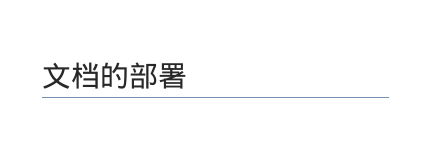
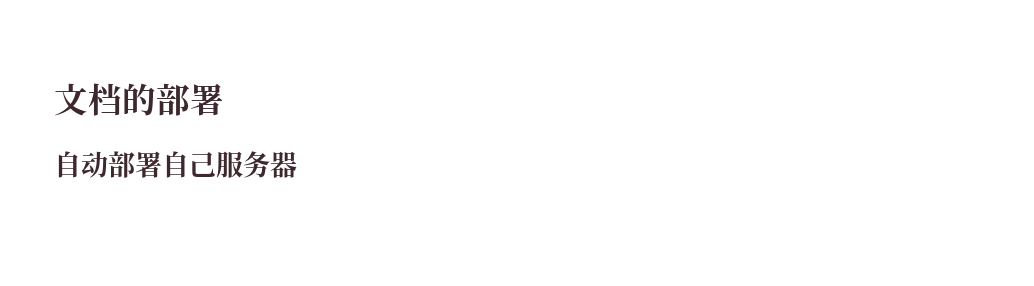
+ 自动部署自己服务器

